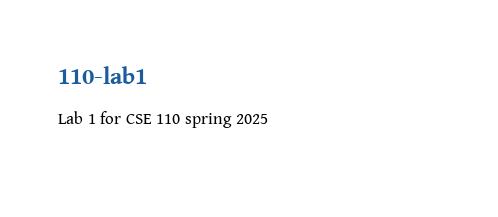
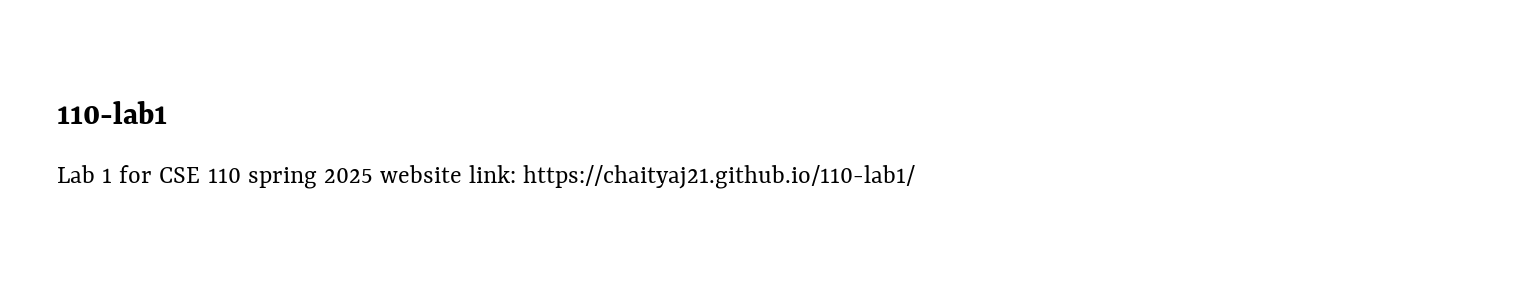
- Lab 1 for CSE 110 spring 2025
+ Lab 1 for CSE 110 spring 2025 website link: https://chaityaj21.github.io/110-lab1/

